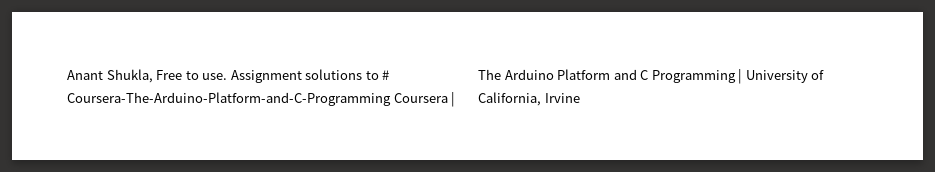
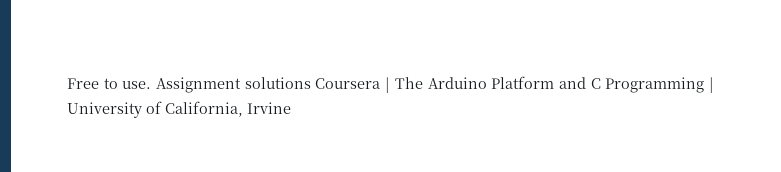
- Anant Shukla, Free to use.
+ Free to use.
- Assignment solutions to # Coursera-The-Arduino-Platform-and-C-Programming Coursera | The Arduino Platform and C Programming | University of California, Irvine
+ Assignment solutions Coursera | The Arduino Platform and C Programming | University of California, Irvine

